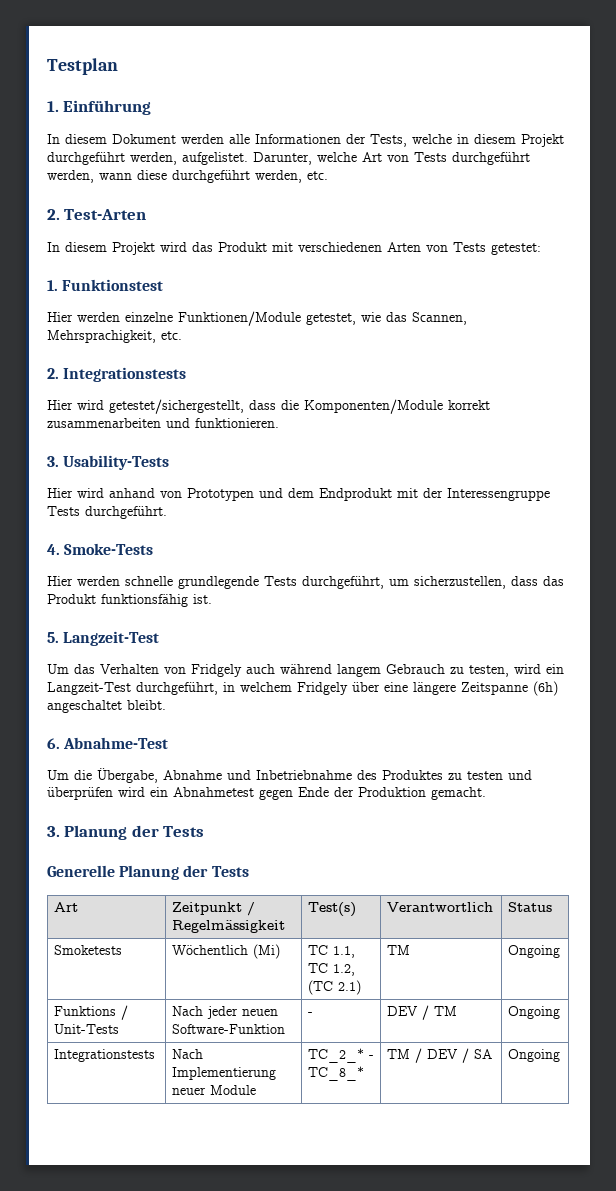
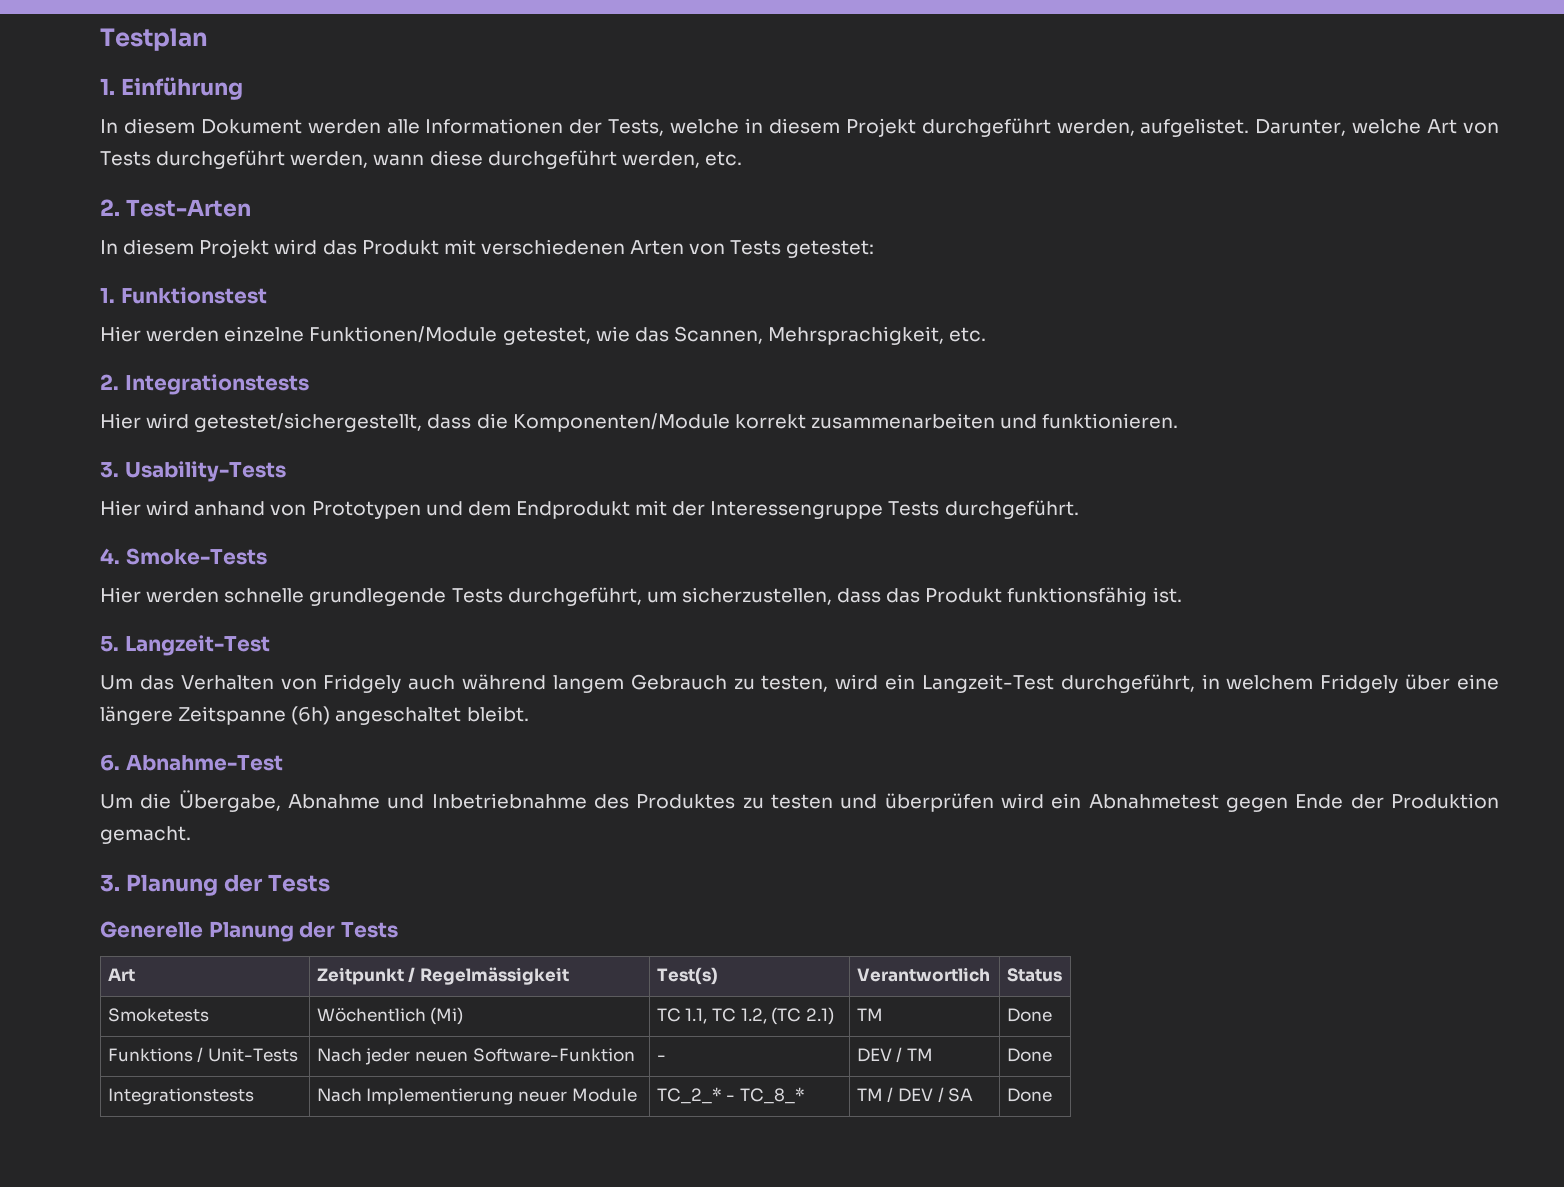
- Smoketests | Wöchentlich (Mi) | TC 1.1, TC 1.2, (TC 2.1) | TM | Ongoing
+ Smoketests | Wöchentlich (Mi) | TC 1.1, TC 1.2, (TC 2.1) | TM | Done
- Funktions / Unit-Tests | Nach jeder neuen Software-Funktion | - | DEV / TM | Ongoing
+ Funktions / Unit-Tests | Nach jeder neuen Software-Funktion | - | DEV / TM | Done
- Integrationstests | Nach Implementierung neuer Module | TC_2_* - TC_8_* | TM / DEV / SA | Ongoing
+ Integrationstests | Nach Implementierung neuer Module | TC_2_* - TC_8_* | TM / DEV / SA | Done

